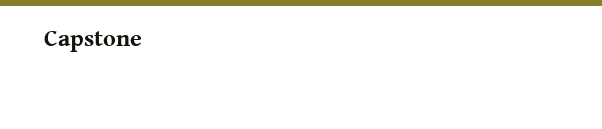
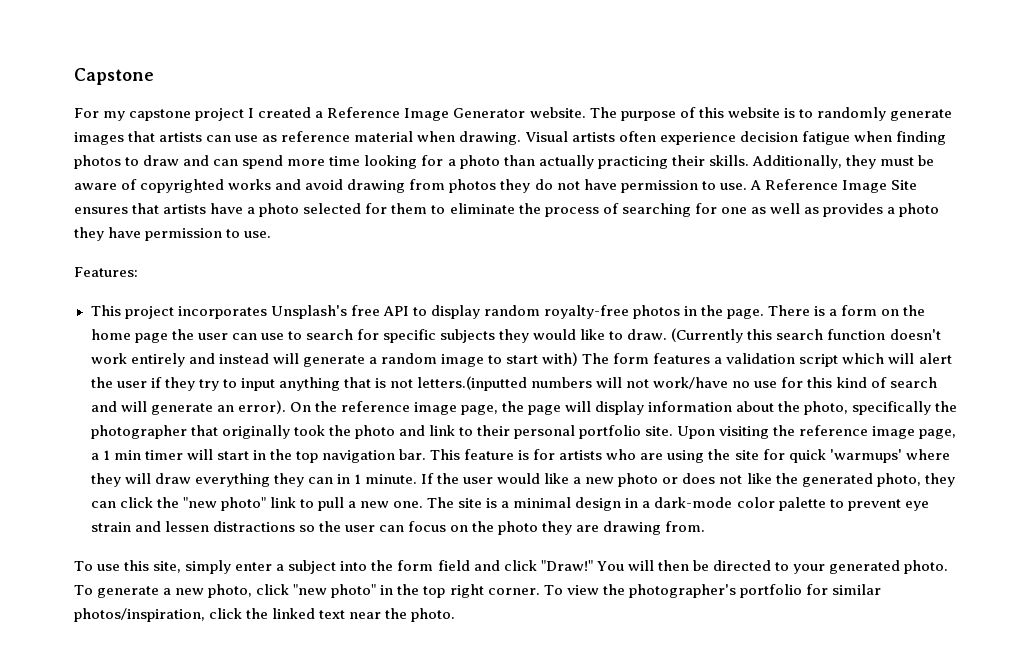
+ For my capstone project I created a Reference Image Generator website. The purpose of this website is to randomly generate images that artists can use as reference material when drawing. Visual artists often experience decision fatigue when finding photos to draw and can spend more time looking for a photo than actually practicing their skills. Additionally, they must be aware of copyrighted works and avoid drawing from photos they do not have permission to use. A Reference Image Site ensures that artists have a photo selected for them to eliminate the process of searching for one as well as provides a photo they have permission to use.
+ Features:
+ This project incorporates Unsplash's free API to display random royalty-free photos in the page. There is a form on the home page the user can use to search for specific subjects they would like to draw. (Currently this search function doesn't work entirely and instead will generate a random image to start with) The form features a validation script which will alert the user if they try to input anything that is not letters.(inputted numbers will not work/have no use for this kind of search and will generate an error). On the reference image page, the page will display information about the photo, specifically the photographer that originally took the photo and link to their personal portfolio site. Upon visiting the reference image page, a 1 min timer will start in the top navigation bar. This feature is for artists who are using the site for quick 'warmups' where they will draw everything they can in 1 minute. If the user would like a new photo or does not like the generated photo, they can click the "new photo" link to pull a new one. The site is a minimal design in a dark-mode color palette to prevent eye strain and lessen distractions so the user can focus on the photo they are drawing from.
+ To use this site, simply enter a subject into the form field and click "Draw!" You will then be directed to your generated photo. To generate a new photo, click "new photo" in the top right corner. To view the photographer's portfolio for similar photos/inspiration, click the linked text near the photo.

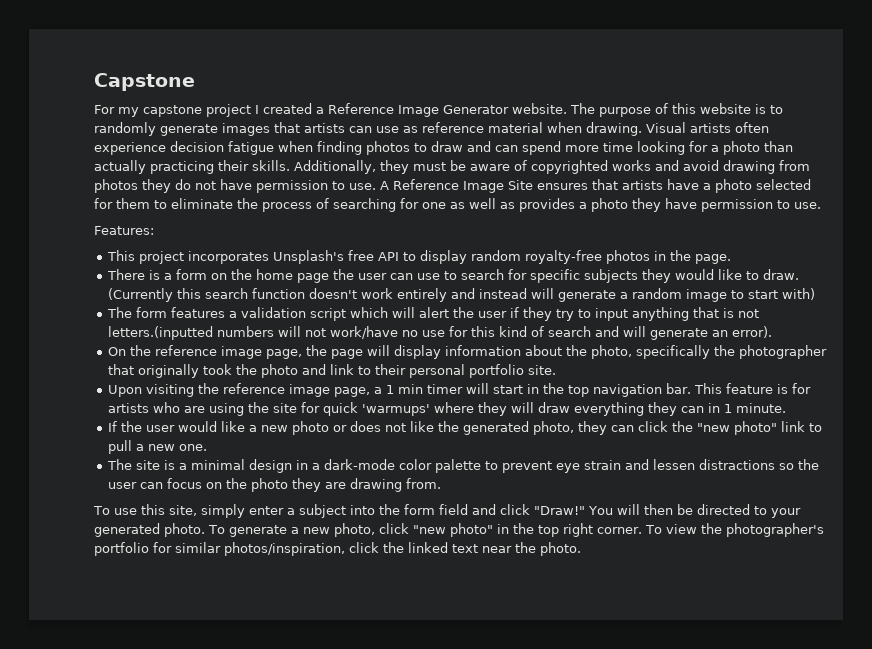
- This project incorporates Unsplash's free API to display random royalty-free photos in the page. There is a form on the home page the user can use to search for specific subjects they would like to draw.
+ This project incorporates Unsplash's free API to display random royalty-free photos in the page.
+ There is a form on the home page the user can use to search for specific subjects they would like to draw.
- (Currently this search function doesn't work entirely and instead will generate a random image to start with) The form features a validation script which will alert the user if they try to input anything that is not letters.(inputted numbers will not work/have no use for this kind of search and will generate an error). On the reference image page, the page will display information about the photo, specifically the photographer that originally took the photo and link to their personal portfolio site. Upon visiting the reference image page, a 1 min timer will start in the top navigation bar.
+ (Currently this search function doesn't work entirely and instead will generate a random image to start with)
+ The form features a validation script which will alert the user if they try to input anything that is not letters.(inputted numbers will not work/have no use for this kind of search and will generate an error).
+ On the reference image page, the page will display information about the photo, specifically the photographer that originally took the photo and link to their personal portfolio site.
+ Upon visiting the reference image page, a 1 min timer will start in the top navigation bar.
- This feature is for artists who are using the site for quick 'warmups' where they will draw everything they can in 1 minute. If the user would like a new photo or does not like the generated photo, they can click the "new photo" link to pull a new one. The site is a minimal design in a dark-mode color palette to prevent eye strain and lessen distractions so the user can focus on the photo they are drawing from.
+ This feature is for artists who are using the site for quick 'warmups' where they will draw everything they can in 1 minute.
+ If the user would like a new photo or does not like the generated photo, they can click the "new photo" link to pull a new one.
+ The site is a minimal design in a dark-mode color palette to prevent eye strain and lessen distractions so the user can focus on the photo they are drawing from.

